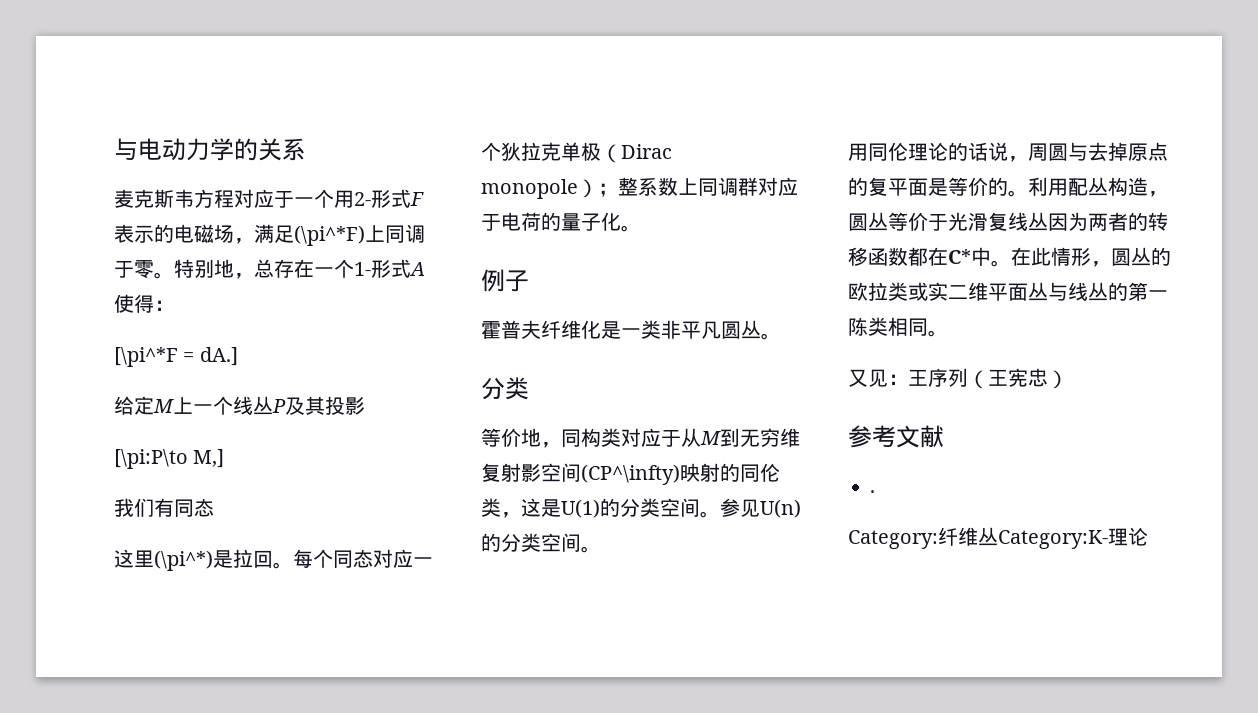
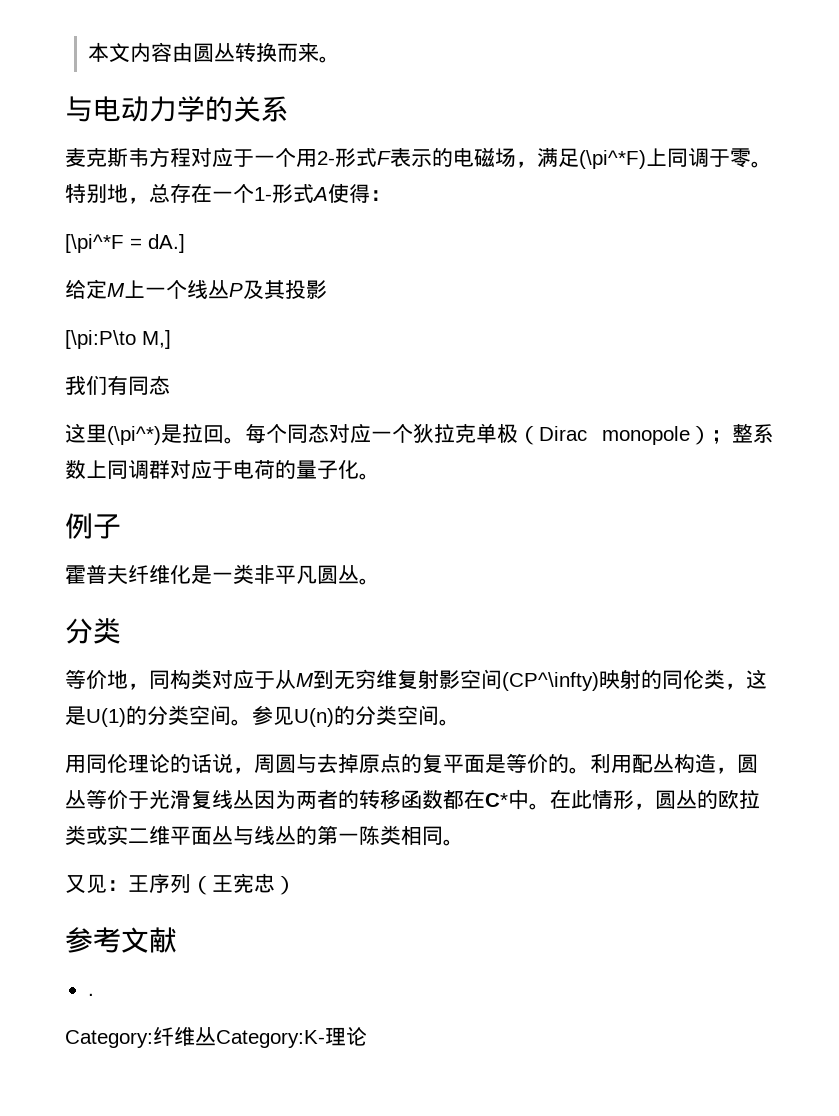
+ 本文内容由圆丛转换而来。

